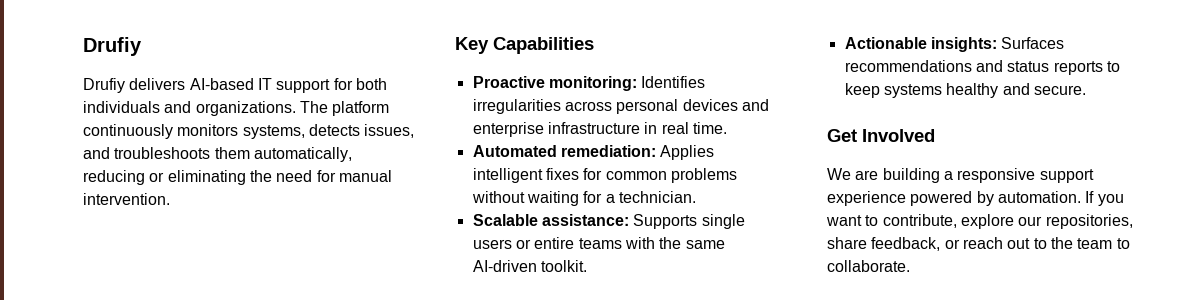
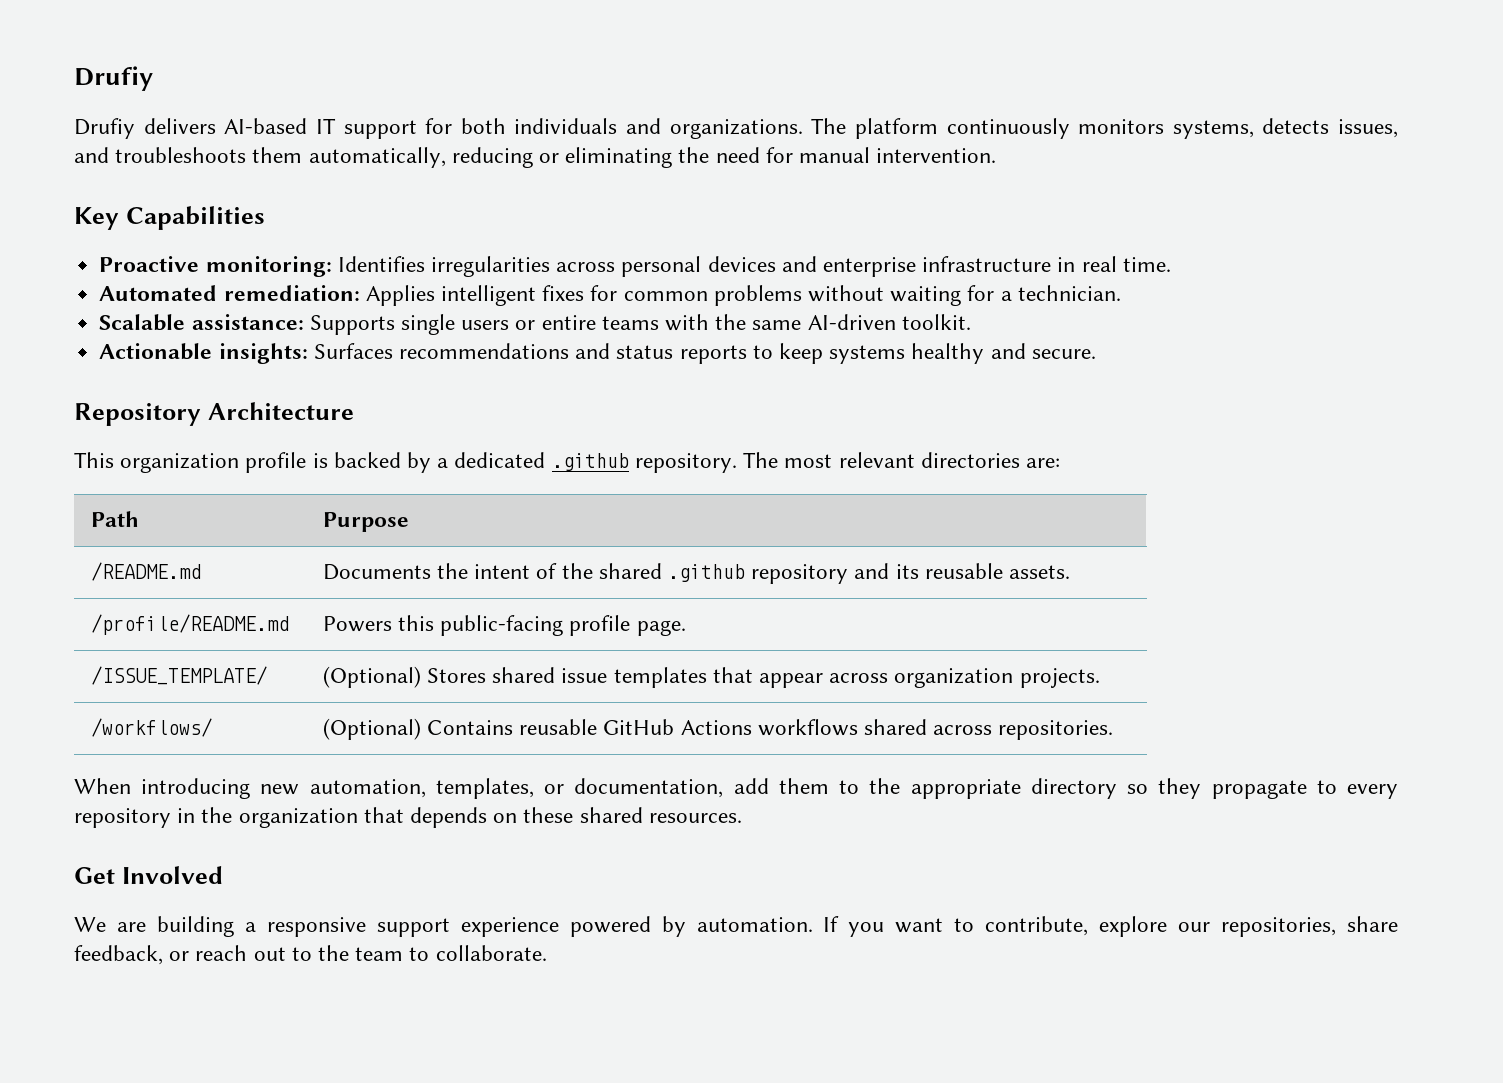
+ Repository Architecture
+ This organization profile is backed by a dedicated .github repository. The most relevant directories are:
+ Path | Purpose
+ /README.md | Documents the intent of the shared .github repository and its reusable assets.
+ /profile/README.md | Powers this public-facing profile page.
+ /ISSUE_TEMPLATE/ | (Optional) Stores shared issue templates that appear across organization projects.
+ /workflows/ | (Optional) Contains reusable GitHub Actions workflows shared across repositories.
+ When introducing new automation, templates, or documentation, add them to the appropriate directory so they propagate to every repository in the organization that depends on these shared resources.

